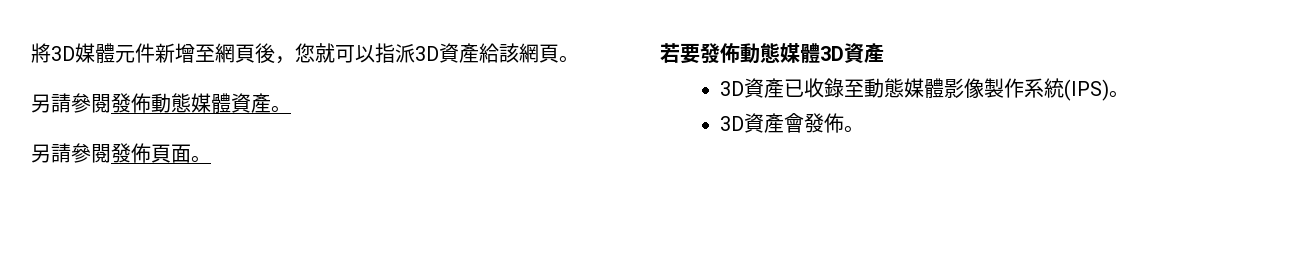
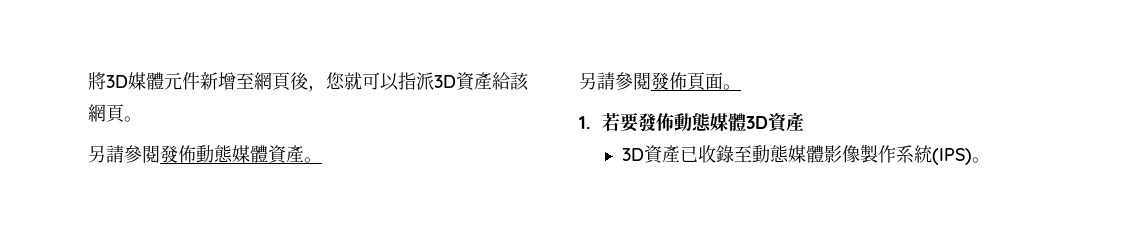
- 若要發佈動態媒體3D資產
+ 1.若要發佈動態媒體3D資產
- 3D資產會發佈。

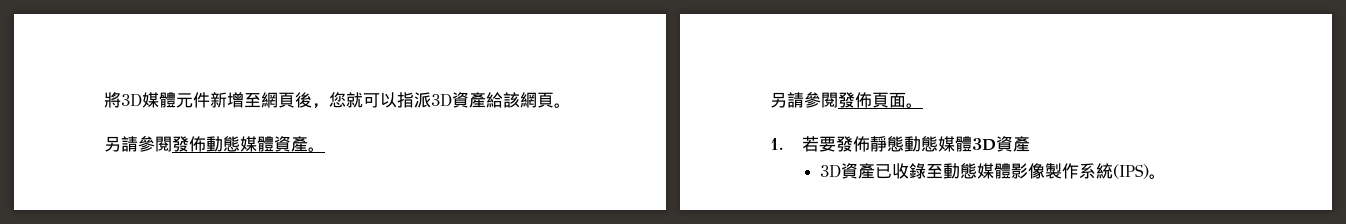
- 1.若要發佈動態媒體3D資產
+ 1.若要發佈靜態動態媒體3D資產

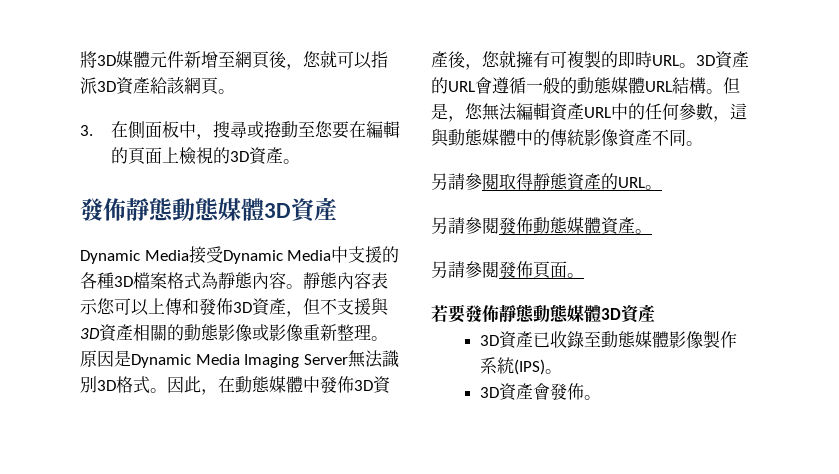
+ 3.在側面板中，搜尋或捲動至您要在編輯的頁面上檢視的3D資產。
+ 發佈靜態動態媒體3D資產
+ Dynamic Media接受Dynamic Media中支援的各種3D檔案格式為靜態內容。靜態內容表示您可以上傳和發佈3D資產，但不支援與3D資產相關的動態影像或影像重新整理。原因是Dynamic Media Imaging Server無法識別3D格式。因此，在動態媒體中發佈3D資產後，您就擁有可複製的即時URL。3D資產的URL會遵循一般的動態媒體URL結構。但是，您無法編輯資產URL中的任何參數，這與動態媒體中的傳統影像資產不同。
+ 另請參閱取得靜態資產的URL。
- 1.若要發佈靜態動態媒體3D資產
+ 若要發佈靜態動態媒體3D資產
+ 3D資產會發佈。

